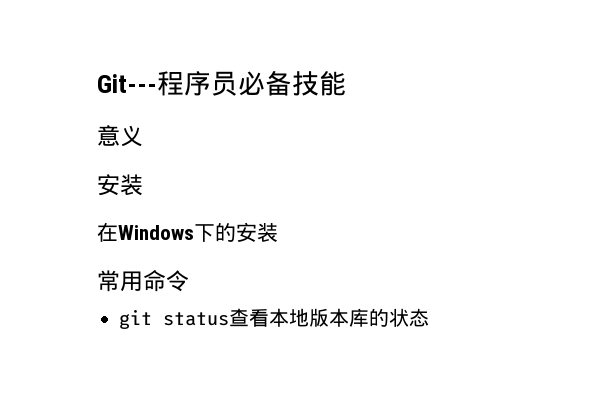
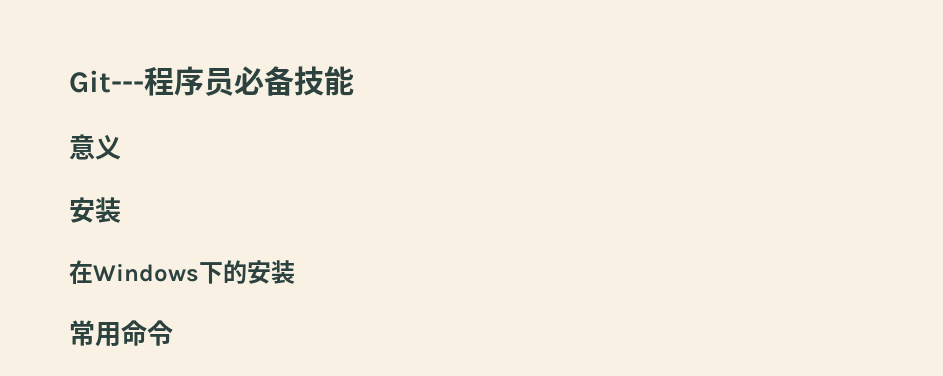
- git status查看本地版本库的状态

